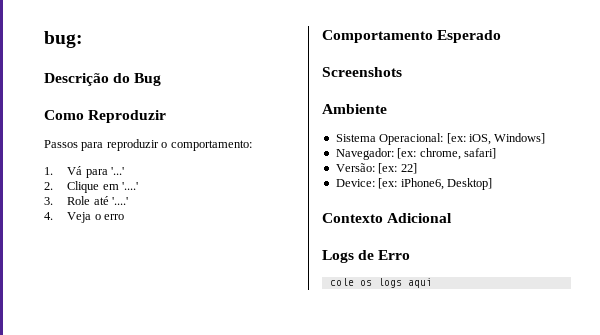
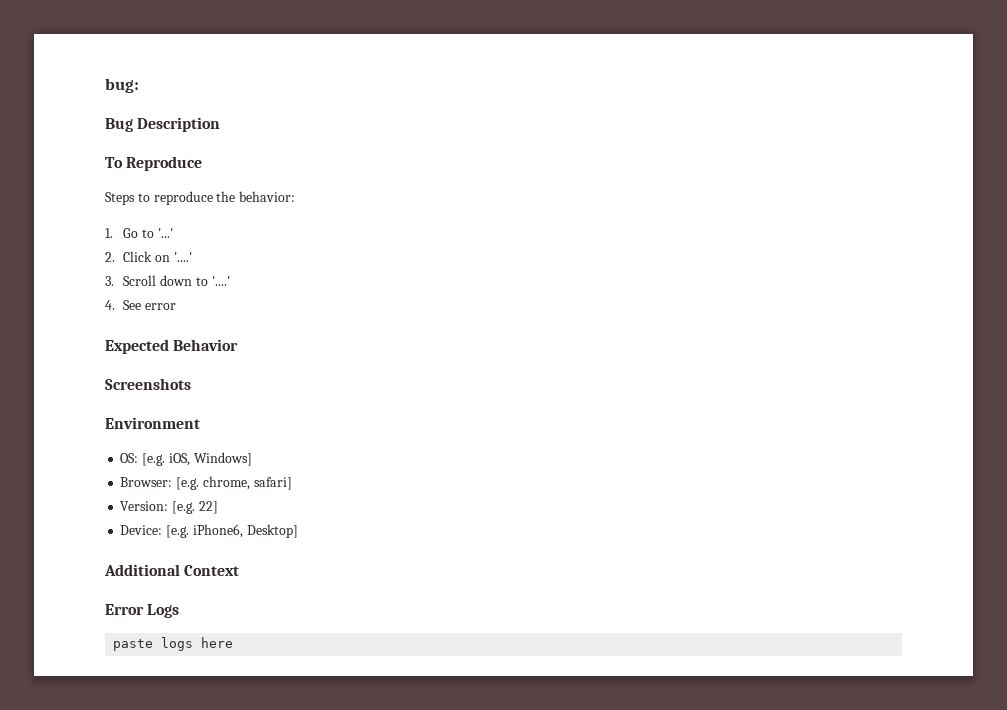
- Descrição do Bug
- Como Reproduzir
- Passos para reproduzir o comportamento:
+ Bug Description
+ To Reproduce
+ Steps to reproduce the behavior:
- 1. Vá para '...'
+ 1. Go to '...'
- 2. Clique em '....'
+ 2. Click on '....'
- 3. Role até '....'
+ 3. Scroll down to '....'
- 4. Veja o erro
- Comportamento Esperado
+ 4. See error
+ Expected Behavior
  Screenshots
- Ambiente
- Sistema Operacional: [ex: iOS, Windows]
+ Environment
+ OS: [e.g. iOS, Windows]
- Navegador: [ex: chrome, safari]
+ Browser: [e.g. chrome, safari]
- Versão: [ex: 22]
+ Version: [e.g. 22]
- Device: [ex: iPhone6, Desktop]
+ Device: [e.g. iPhone6, Desktop]
- Contexto Adicional
- Logs de Erro
- cole os logs aqui
+ Additional Context
+ Error Logs
+ paste logs here

